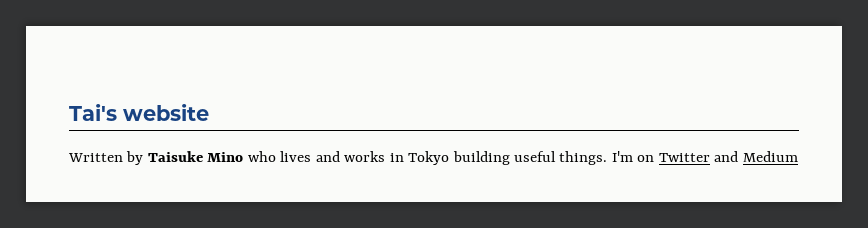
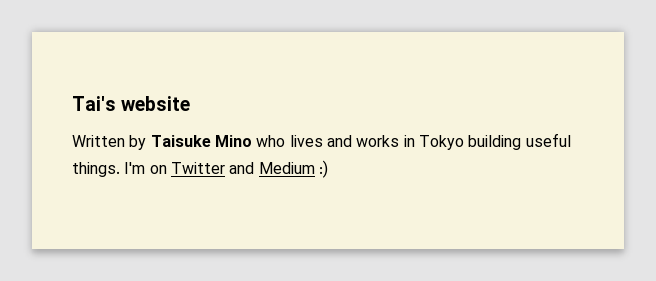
- I'm on Twitter and Medium
+ I'm on Twitter and Medium :)

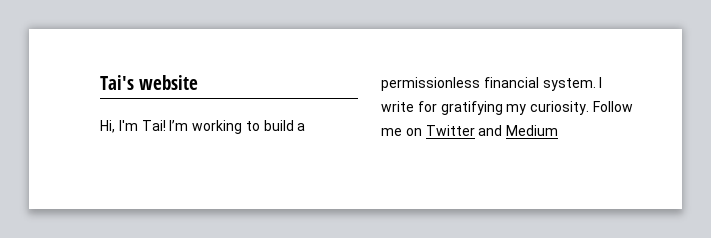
- Written by Taisuke Mino who lives and works in Tokyo building useful things. I'm on Twitter and Medium :)
+ Hi, I'm Tai! I’m working to build a permissionless financial system. I write for gratifying my curiosity. Follow me on Twitter and Medium

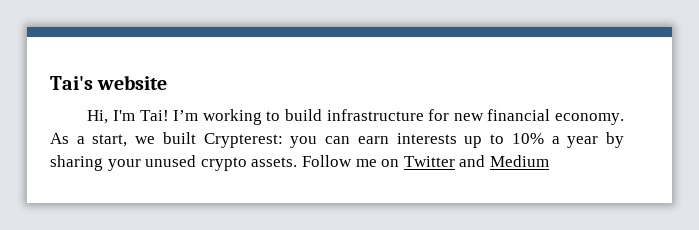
- I’m working to build a permissionless financial system. I write for gratifying my curiosity.
+ I’m working to build infrastructure for new financial economy. As a start, we built Crypterest: you can earn interests up to 10% a year by sharing your unused crypto assets.

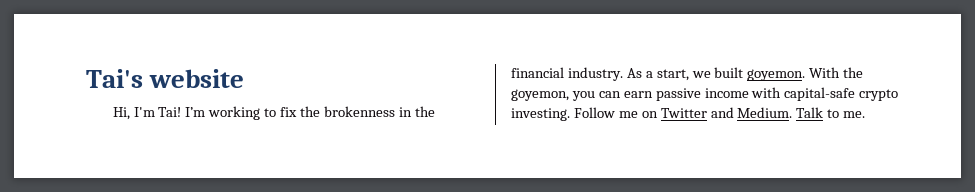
- I’m working to build infrastructure for new financial economy.
+ I’m working to fix the brokenness in the financial industry.
- As a start, we built Crypterest: you can earn interests up to 10% a year by sharing your unused crypto assets.
+ As a start, we built goyemon. With the goyemon, you can earn passive income with capital-safe crypto investing.
- Follow me on Twitter and Medium
+ Follow me on Twitter and Medium. Talk to me.

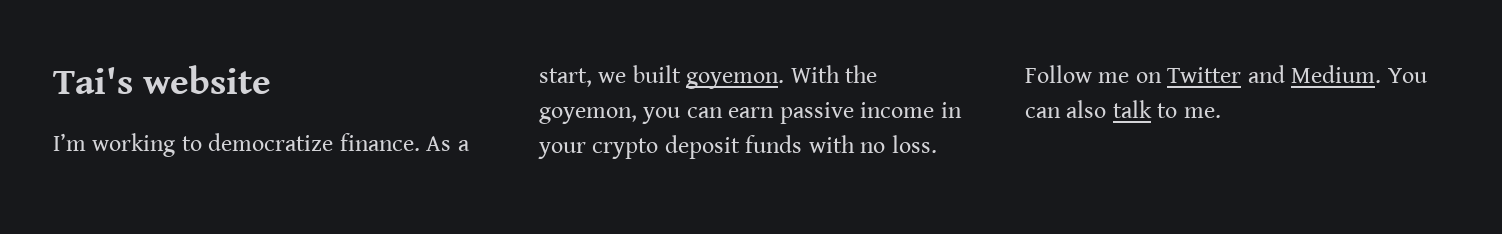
- Hi, I'm Tai! I’m working to fix the brokenness in the financial industry.
+ I’m working to democratize finance.
- With the goyemon, you can earn passive income with capital-safe crypto investing.
+ With the goyemon, you can earn passive income in your crypto deposit funds with no loss.
- Talk to me.
+ You can also talk to me.

